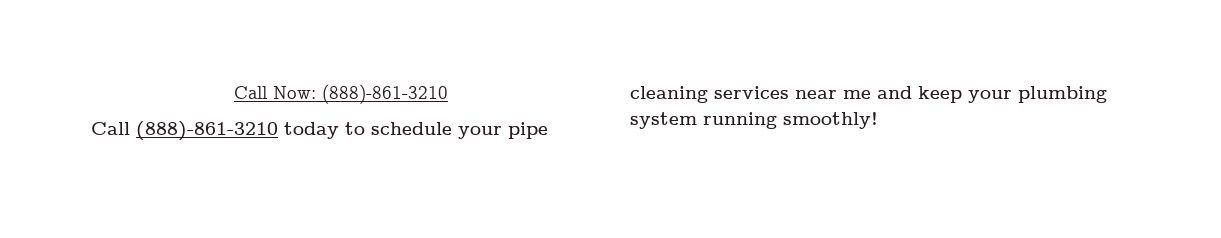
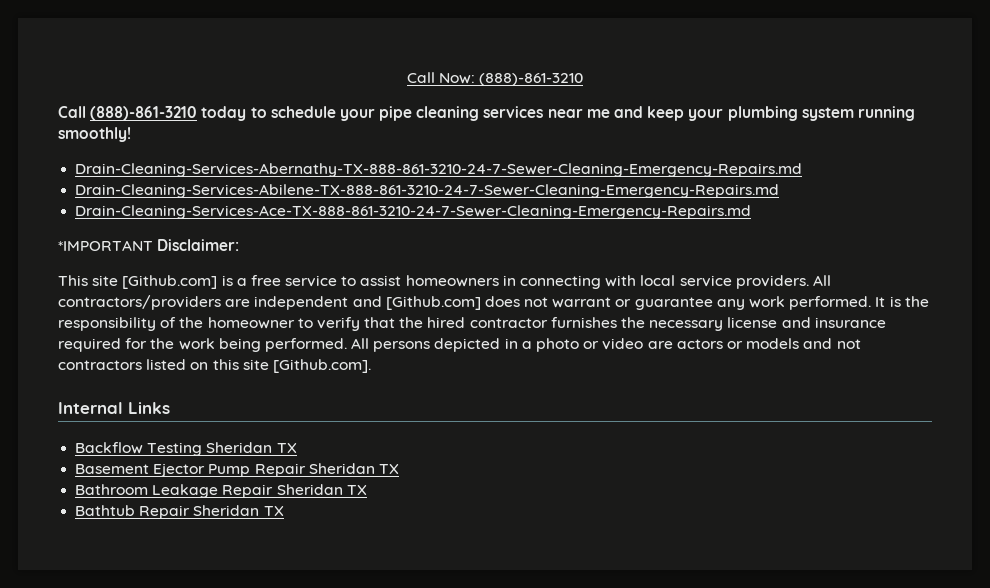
+ Drain-Cleaning-Services-Abernathy-TX-888-861-3210-24-7-Sewer-Cleaning-Emergency-Repairs.md
+ Drain-Cleaning-Services-Abilene-TX-888-861-3210-24-7-Sewer-Cleaning-Emergency-Repairs.md
+ Drain-Cleaning-Services-Ace-TX-888-861-3210-24-7-Sewer-Cleaning-Emergency-Repairs.md
+ *IMPORTANT Disclaimer:
+ This site [Github.com] is a free service to assist homeowners in connecting with local service providers. All contractors/providers are independent and [Github.com] does not warrant or guarantee any work performed. It is the responsibility of the homeowner to verify that the hired contractor furnishes the necessary license and insurance required for the work being performed. All persons depicted in a photo or video are actors or models and not contractors listed on this site [Github.com].
+ Internal Links
+ Backflow Testing Sheridan TX
+ Basement Ejector Pump Repair Sheridan TX
+ Bathroom Leakage Repair Sheridan TX
+ Bathtub Repair Sheridan TX

